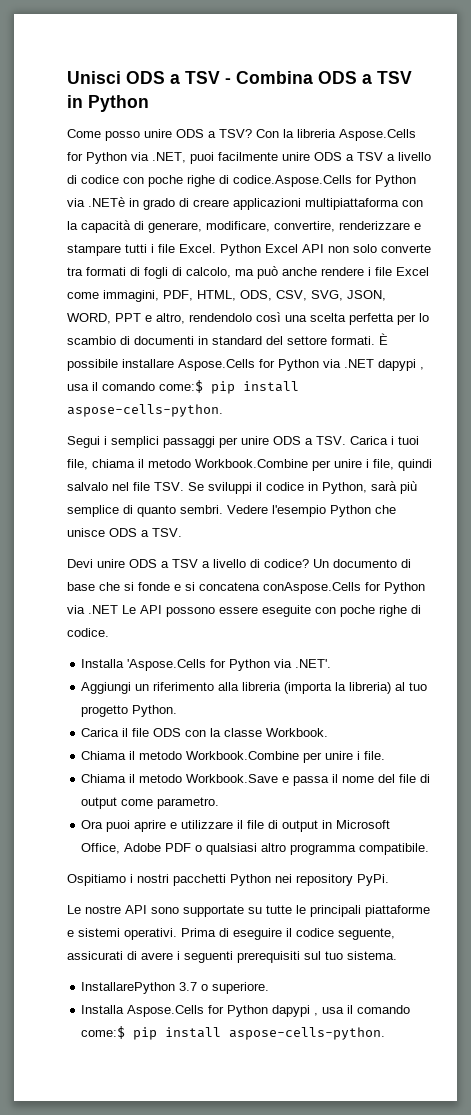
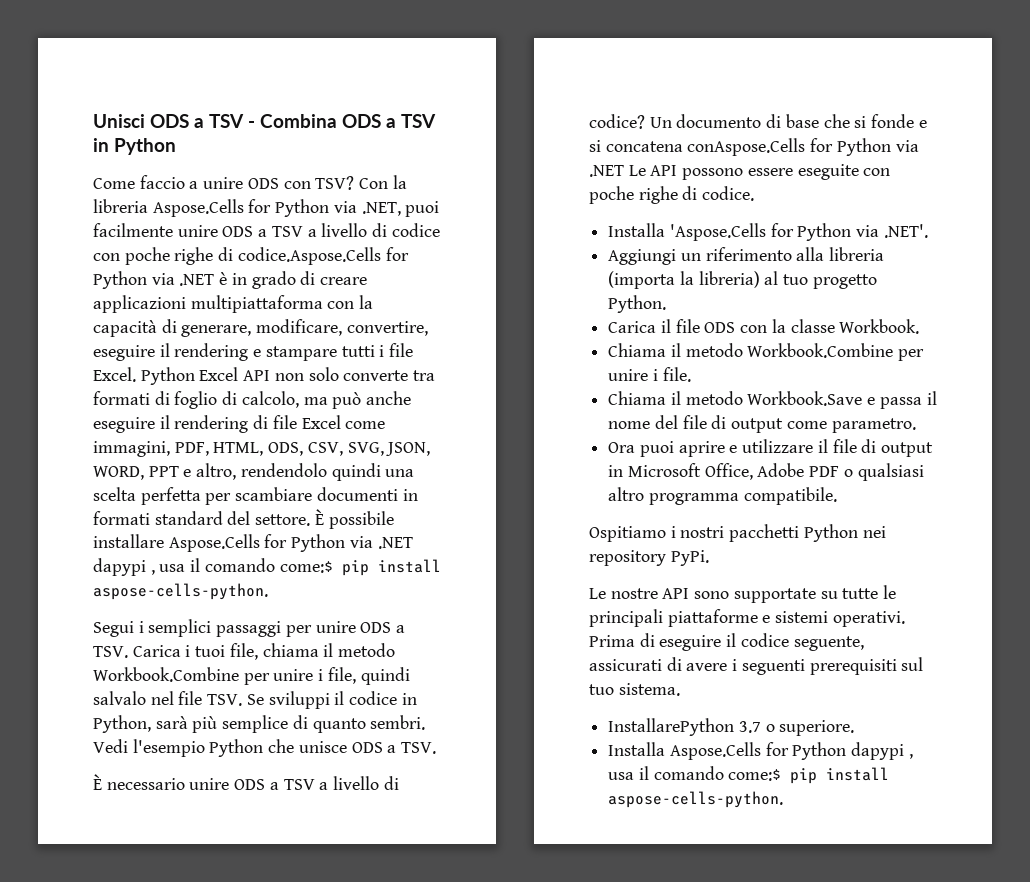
- Come posso unire ODS a TSV?
+ Come faccio a unire ODS con TSV?
- Con la libreria Aspose.Cells for Python via .NET, puoi facilmente unire ODS a TSV a livello di codice con poche righe di codice.Aspose.Cells for Python via .NETè in grado di creare applicazioni multipiattaforma con la capacità di generare, modificare, convertire, renderizzare e stampare tutti i file Excel.
+ Con la libreria Aspose.Cells for Python via .NET, puoi facilmente unire ODS a TSV a livello di codice con poche righe di codice.Aspose.Cells for Python via .NET è in grado di creare applicazioni multipiattaforma con la capacità di generare, modificare, convertire, eseguire il rendering e stampare tutti i file Excel.
- Python Excel API non solo converte tra formati di fogli di calcolo, ma può anche rendere i file Excel come immagini, PDF, HTML, ODS, CSV, SVG, JSON, WORD, PPT e altro, rendendolo così una scelta perfetta per lo scambio di documenti in standard del settore formati.
+ Python Excel API non solo converte tra formati di foglio di calcolo, ma può anche eseguire il rendering di file Excel come immagini, PDF, HTML, ODS, CSV, SVG, JSON, WORD, PPT e altro, rendendolo quindi una scelta perfetta per scambiare documenti in formati standard del settore.
- Vedere l'esempio Python che unisce ODS a TSV.
+ Vedi l'esempio Python che unisce ODS a TSV.
- Devi unire ODS a TSV a livello di codice?
+ È necessario unire ODS a TSV a livello di codice?

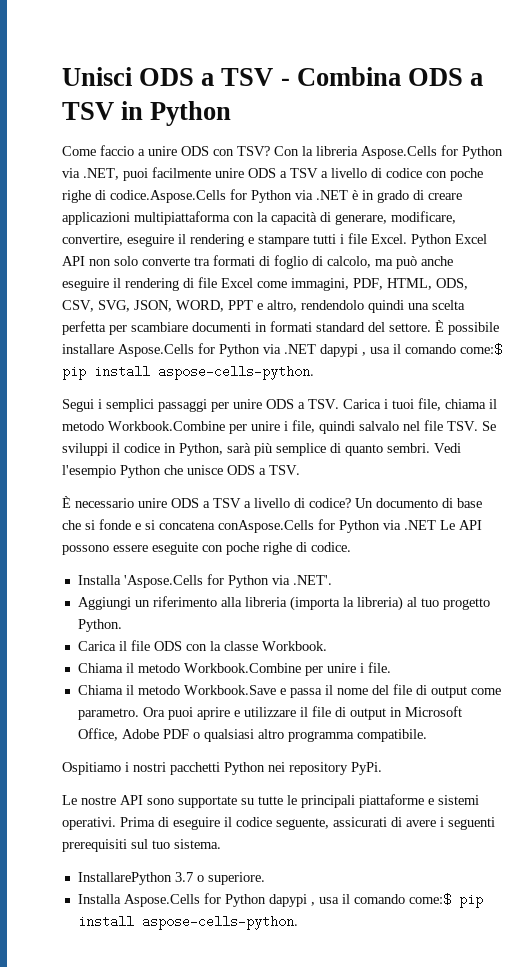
- Chiama il metodo Workbook.Save e passa il nome del file di output come parametro.
- Ora puoi aprire e utilizzare il file di output in Microsoft Office, Adobe PDF o qualsiasi altro programma compatibile.
+ Chiama il metodo Workbook.Save e passa il nome del file di output come parametro. Ora puoi aprire e utilizzare il file di output in Microsoft Office, Adobe PDF o qualsiasi altro programma compatibile.

